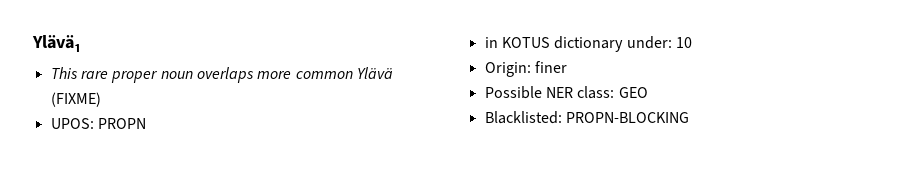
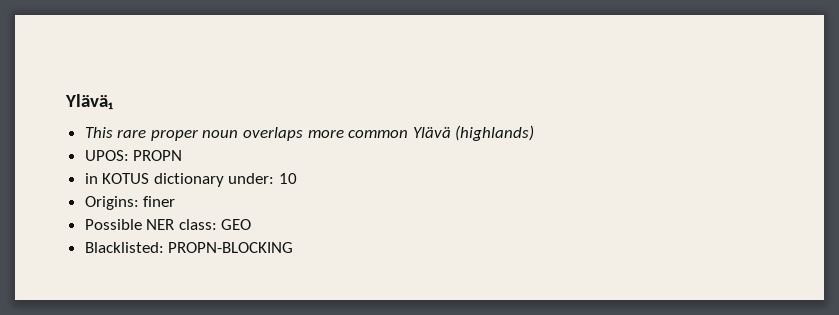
- This rare proper noun overlaps more common Ylävä (FIXME)
+ This rare proper noun overlaps more common Ylävä (highlands)
- Origin: finer
+ Origins: finer

